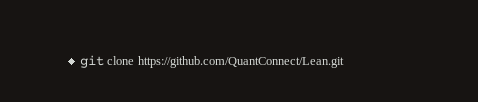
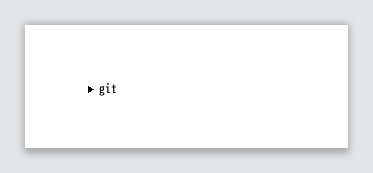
- git clone https://github.com/QuantConnect/Lean.git
+ git

